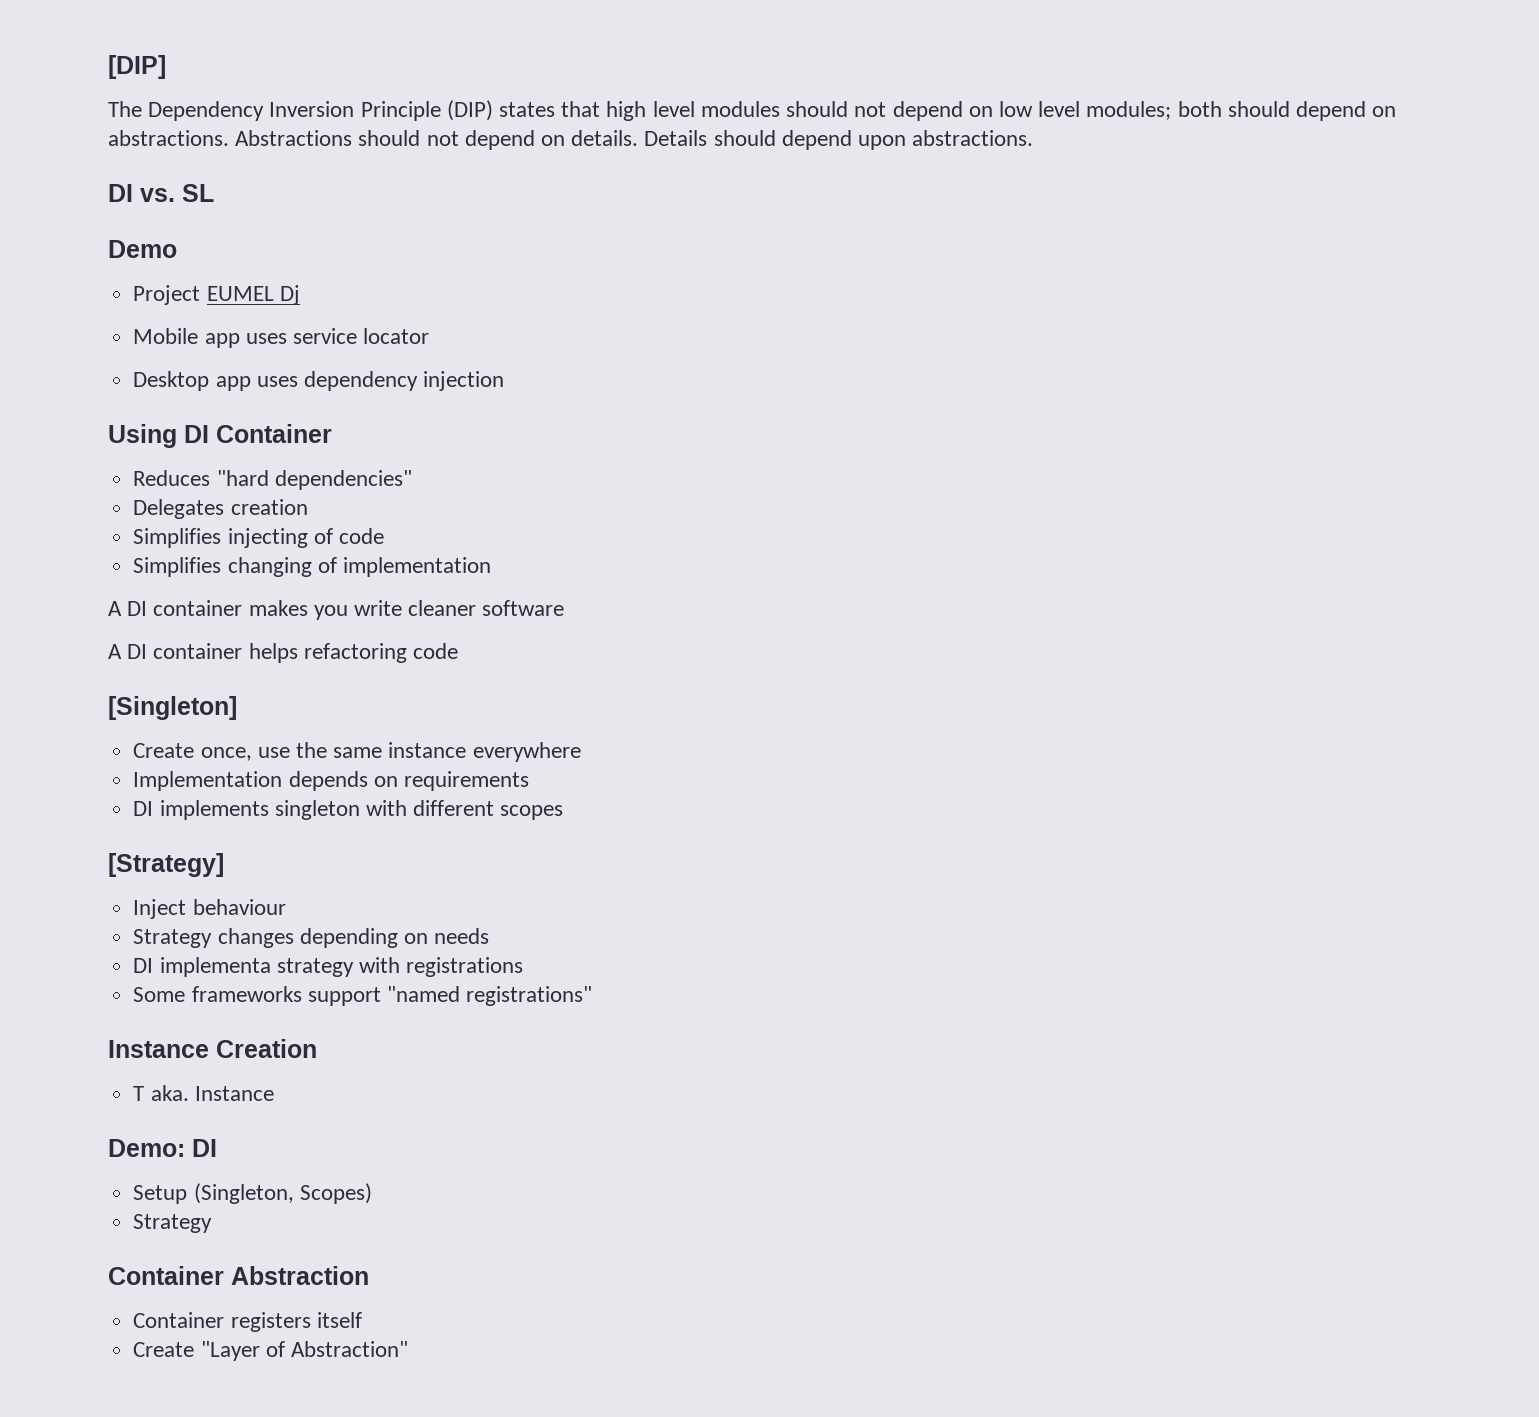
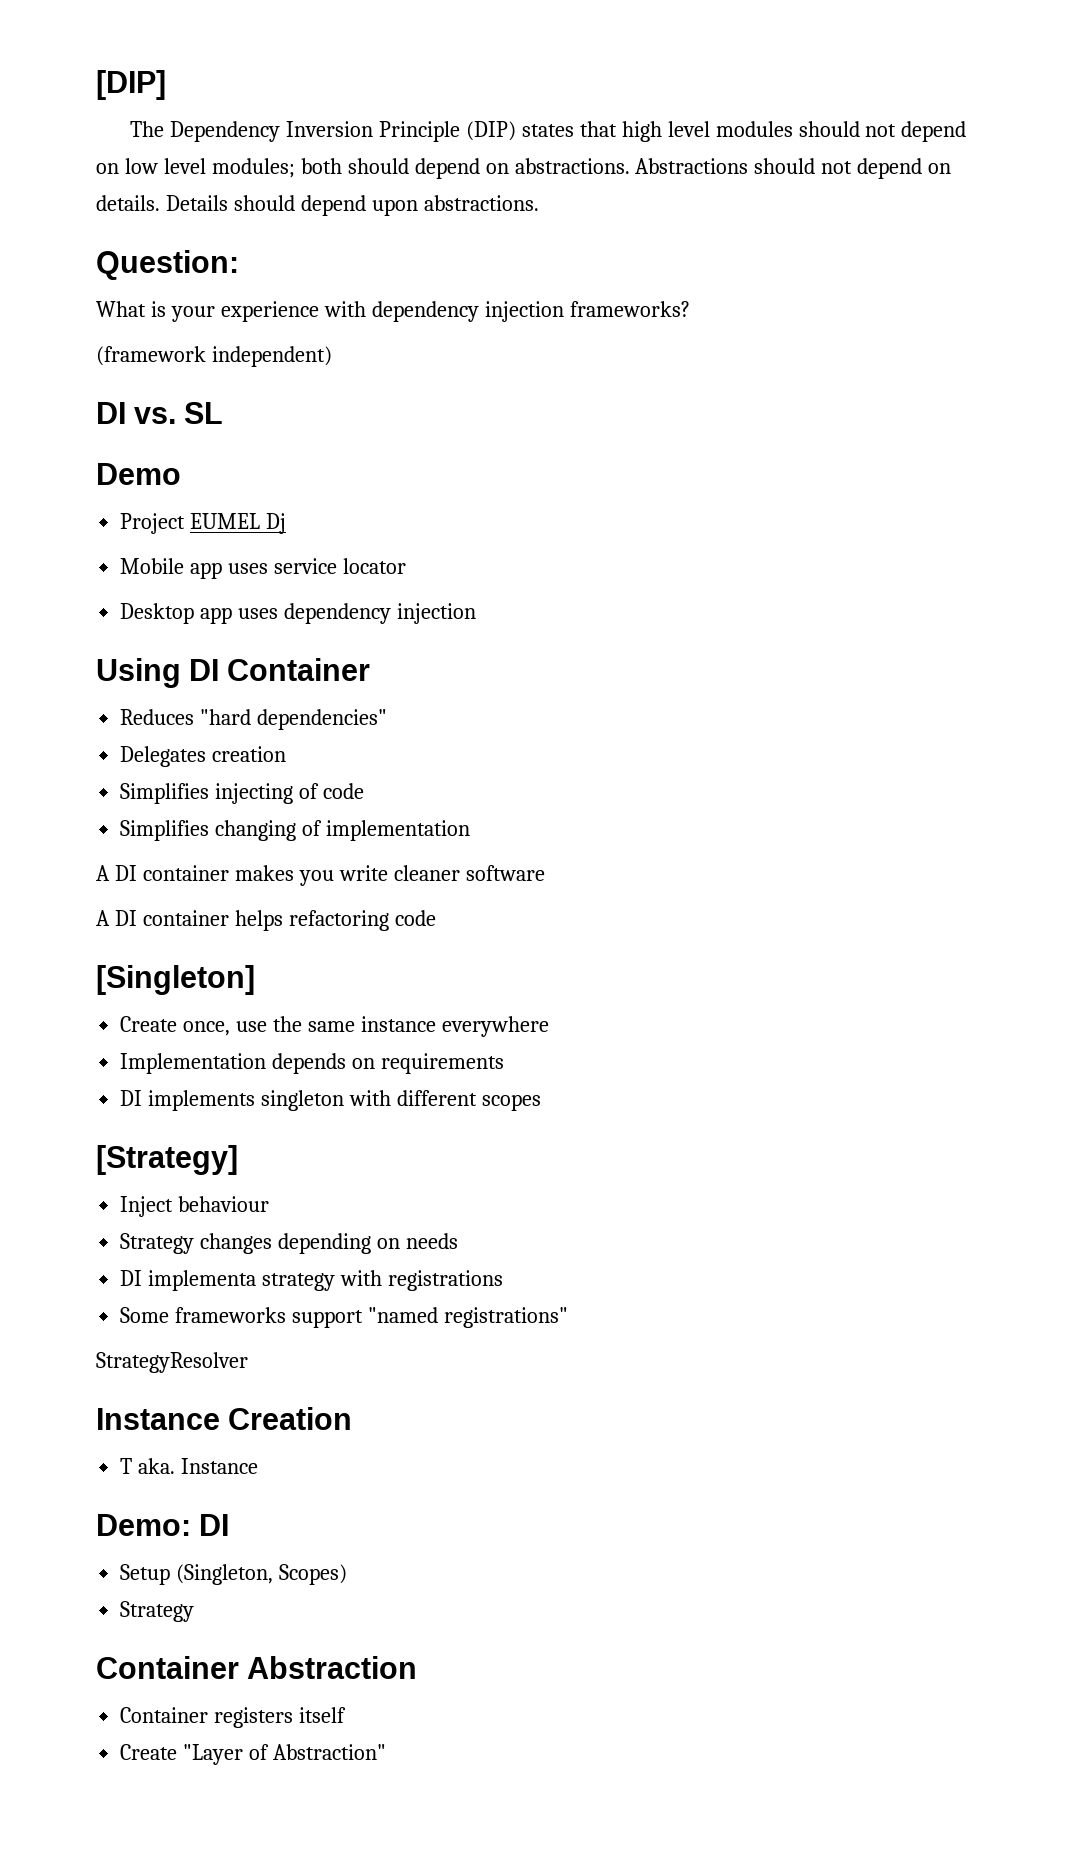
+ Question:
+ What is your experience with dependency injection frameworks?
+ (framework independent)
+ StrategyResolver

